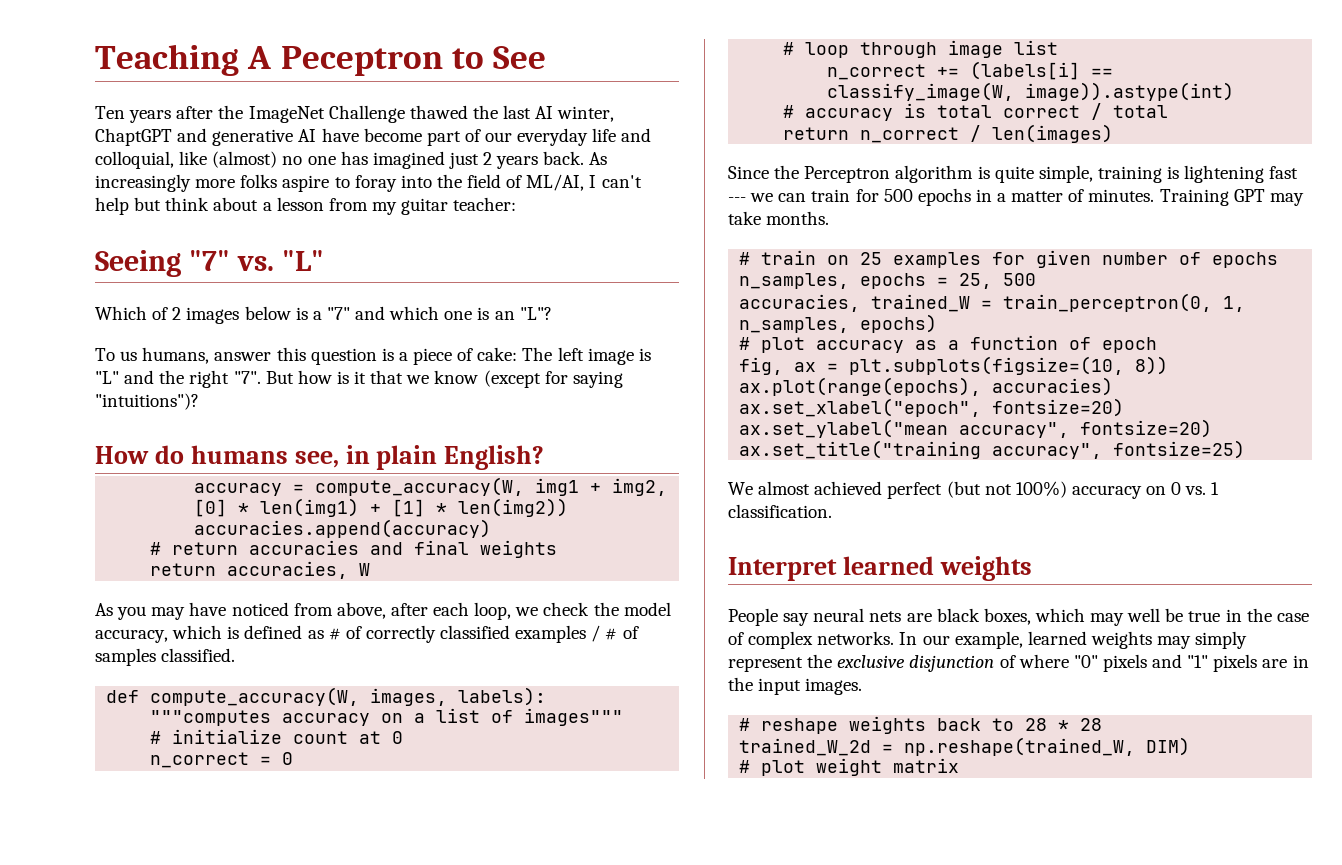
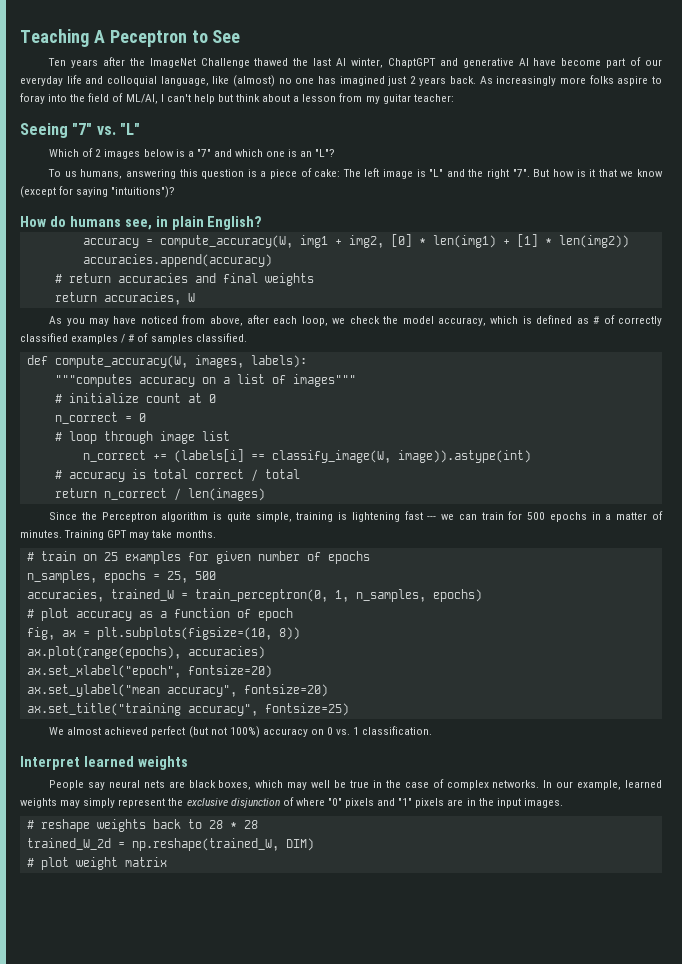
- Ten years after the ImageNet Challenge thawed the last AI winter, ChaptGPT and generative AI have become part of our everyday life and colloquial, like (almost) no one has imagined just 2 years back.
+ Ten years after the ImageNet Challenge thawed the last AI winter, ChaptGPT and generative AI have become part of our everyday life and colloquial language, like (almost) no one has imagined just 2 years back.
- To us humans, answer this question is a piece of cake: The left image is "L" and the right "7".
+ To us humans, answering this question is a piece of cake: The left image is "L" and the right "7".

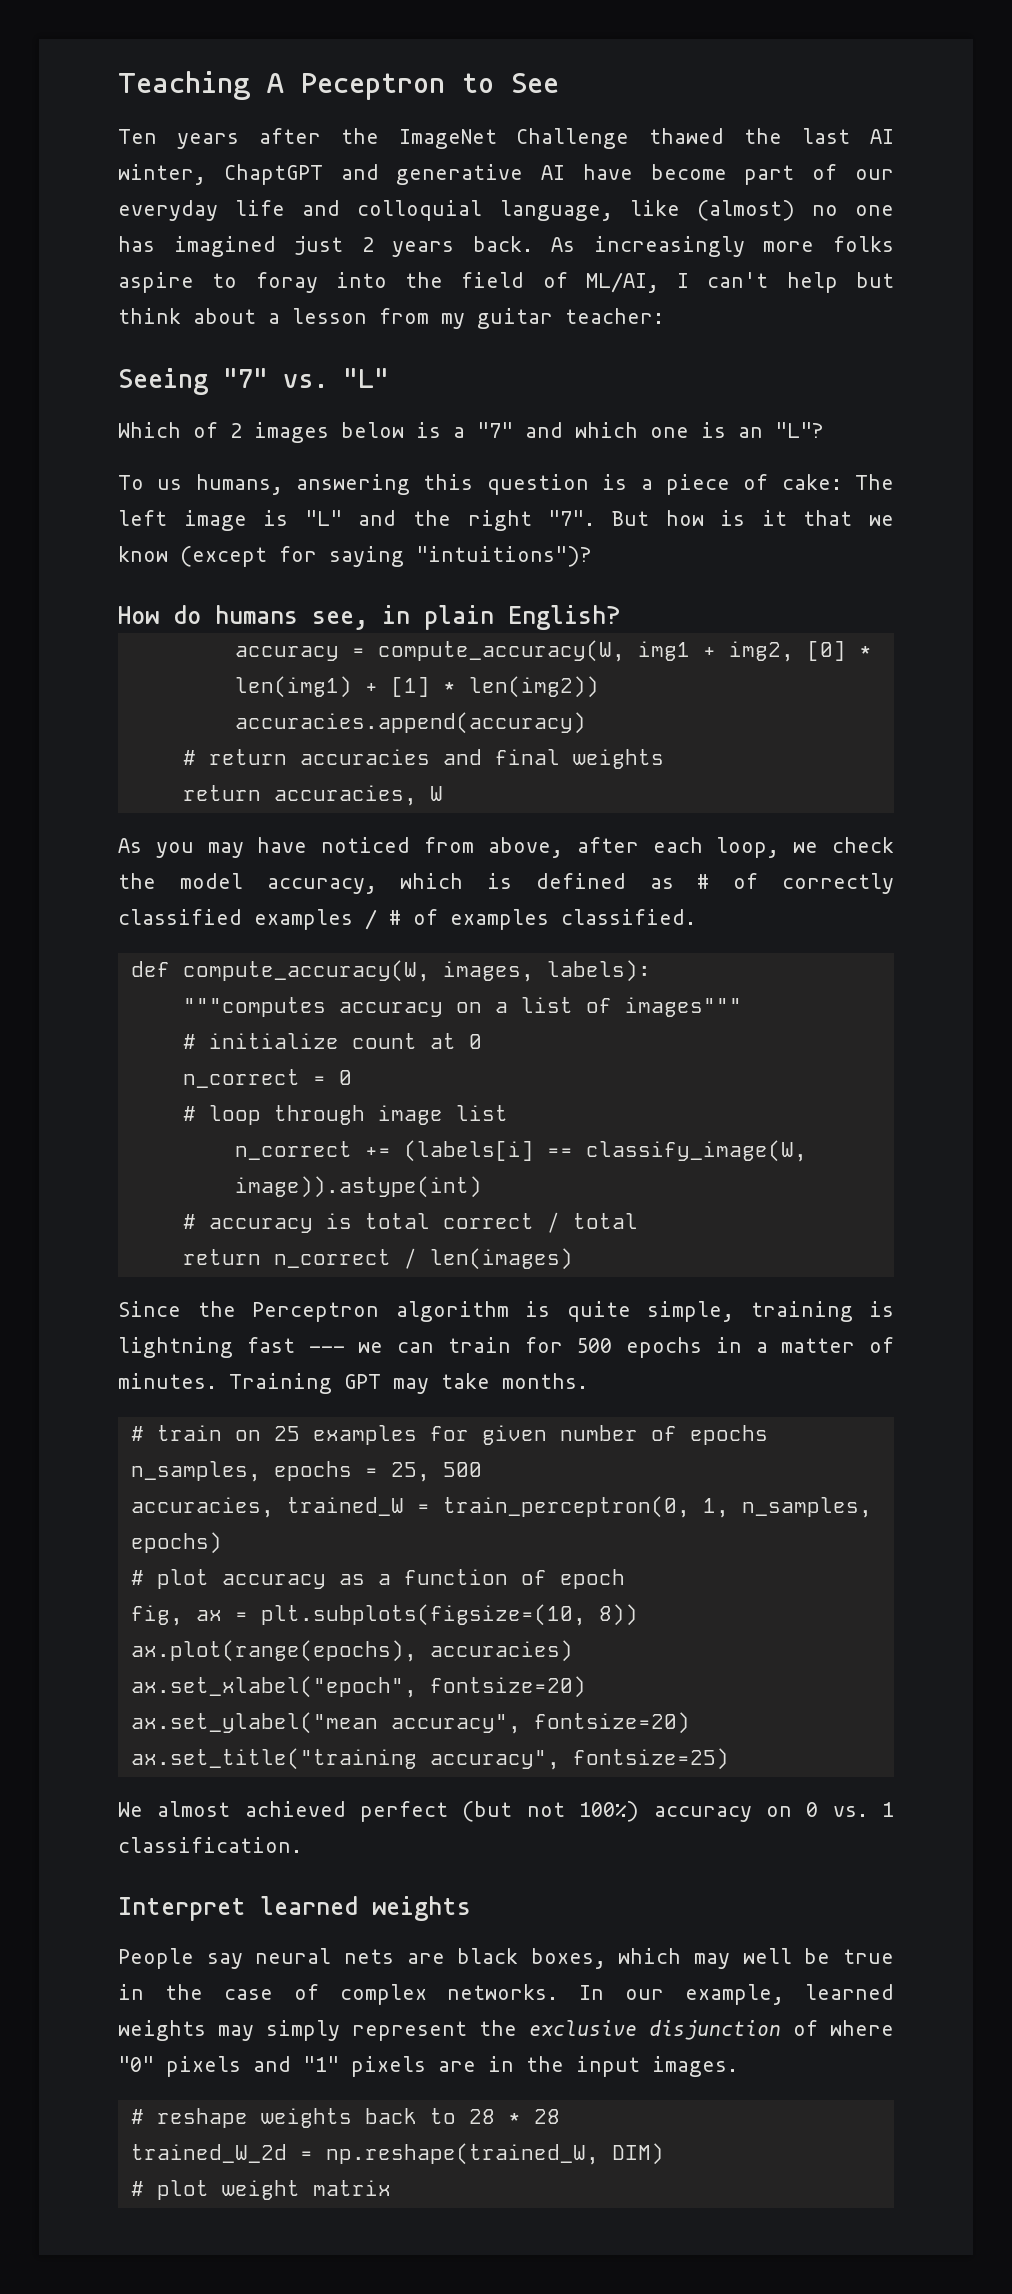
- As you may have noticed from above, after each loop, we check the model accuracy, which is defined as # of correctly classified examples / # of samples classified.
+ As you may have noticed from above, after each loop, we check the model accuracy, which is defined as # of correctly classified examples / # of examples classified.
- Since the Perceptron algorithm is quite simple, training is lightening fast --- we can train for 500 epochs in a matter of minutes.
+ Since the Perceptron algorithm is quite simple, training is lightning fast --- we can train for 500 epochs in a matter of minutes.

